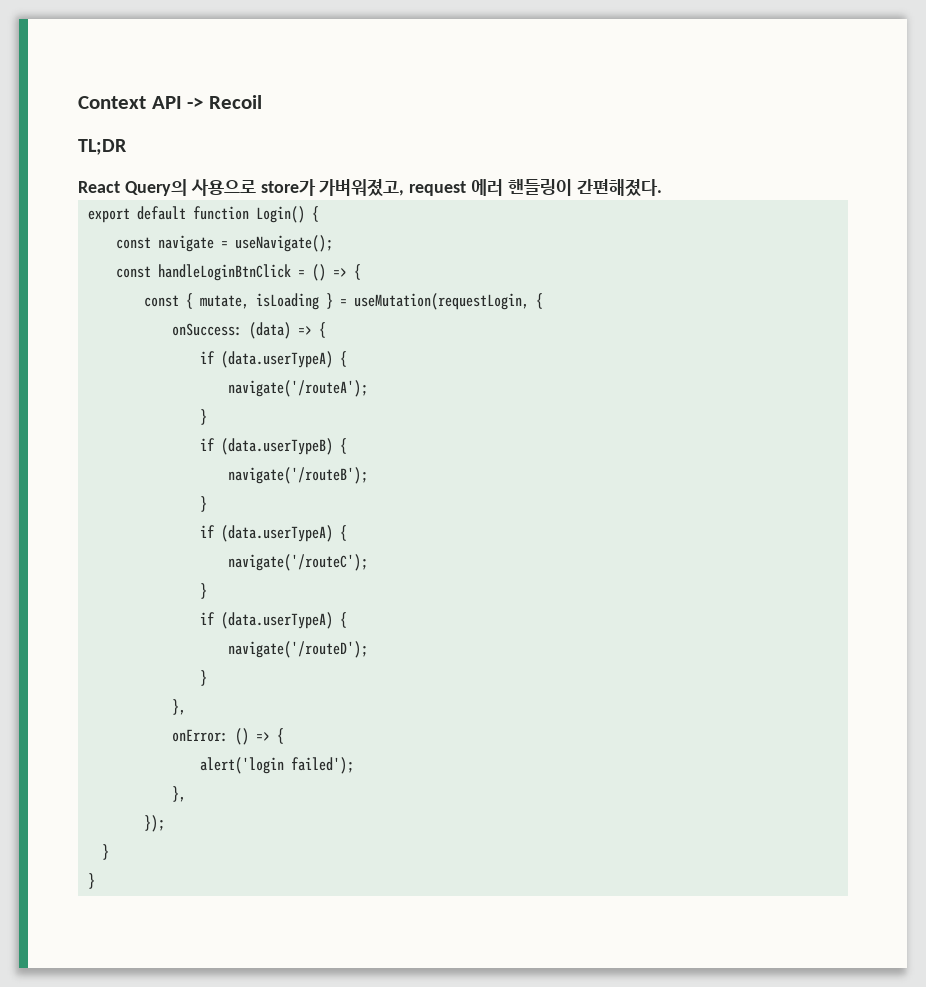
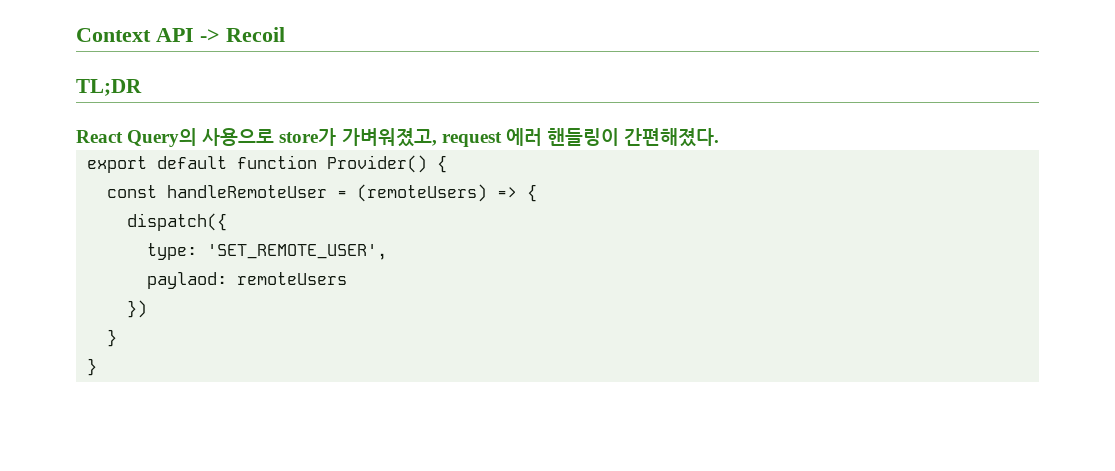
- export default function Login() {
- const navigate = useNavigate();
- const handleLoginBtnClick = () => {
- const { mutate, isLoading } = useMutation(requestLogin, {
- onSuccess: (data) => {
- if (data.userTypeA) {
- navigate('/routeA');
- }
- if (data.userTypeB) {
- navigate('/routeB');
- }
- if (data.userTypeA) {
- navigate('/routeC');
- }
- if (data.userTypeA) {
- navigate('/routeD');
- }
- },
- onError: () => {
- alert('login failed');
- },
- });
+ export default function Provider() {
+ const handleRemoteUser = (remoteUsers) => {
+ dispatch({
+ type: 'SET_REMOTE_USER',
+ paylaod: remoteUsers
+ })

